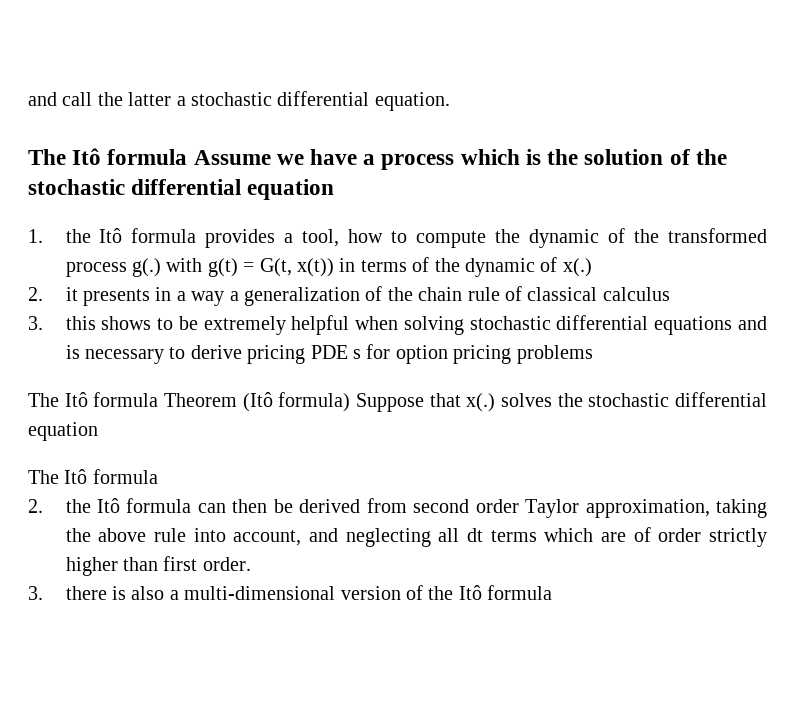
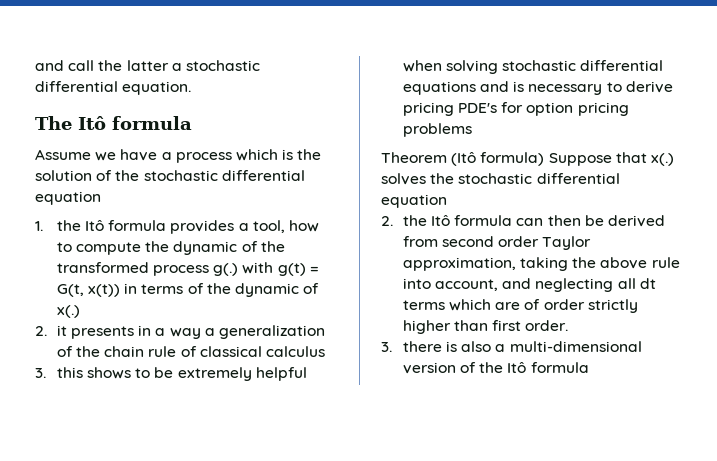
- The Itô formula Assume we have a process which is the solution of the stochastic differential equation
+ The Itô formula
+ Assume we have a process which is the solution of the stochastic differential equation
- 3. this shows to be extremely helpful when solving stochastic differential equations and is necessary to derive pricing PDE s for option pricing problems
+ 3. this shows to be extremely helpful when solving stochastic differential equations and is necessary to derive pricing PDE's for option pricing problems
- The Itô formula Theorem (Itô formula) Suppose that x(.) solves the stochastic differential equation
- The Itô formula
+ Theorem (Itô formula) Suppose that x(.) solves the stochastic differential equation

